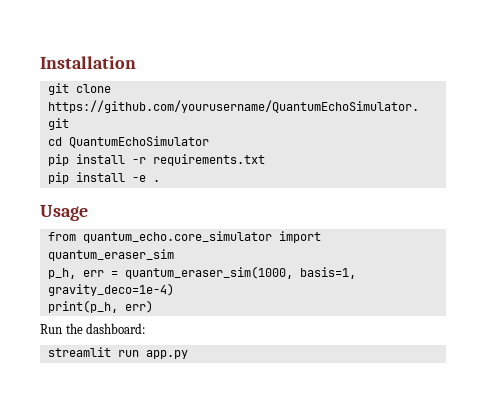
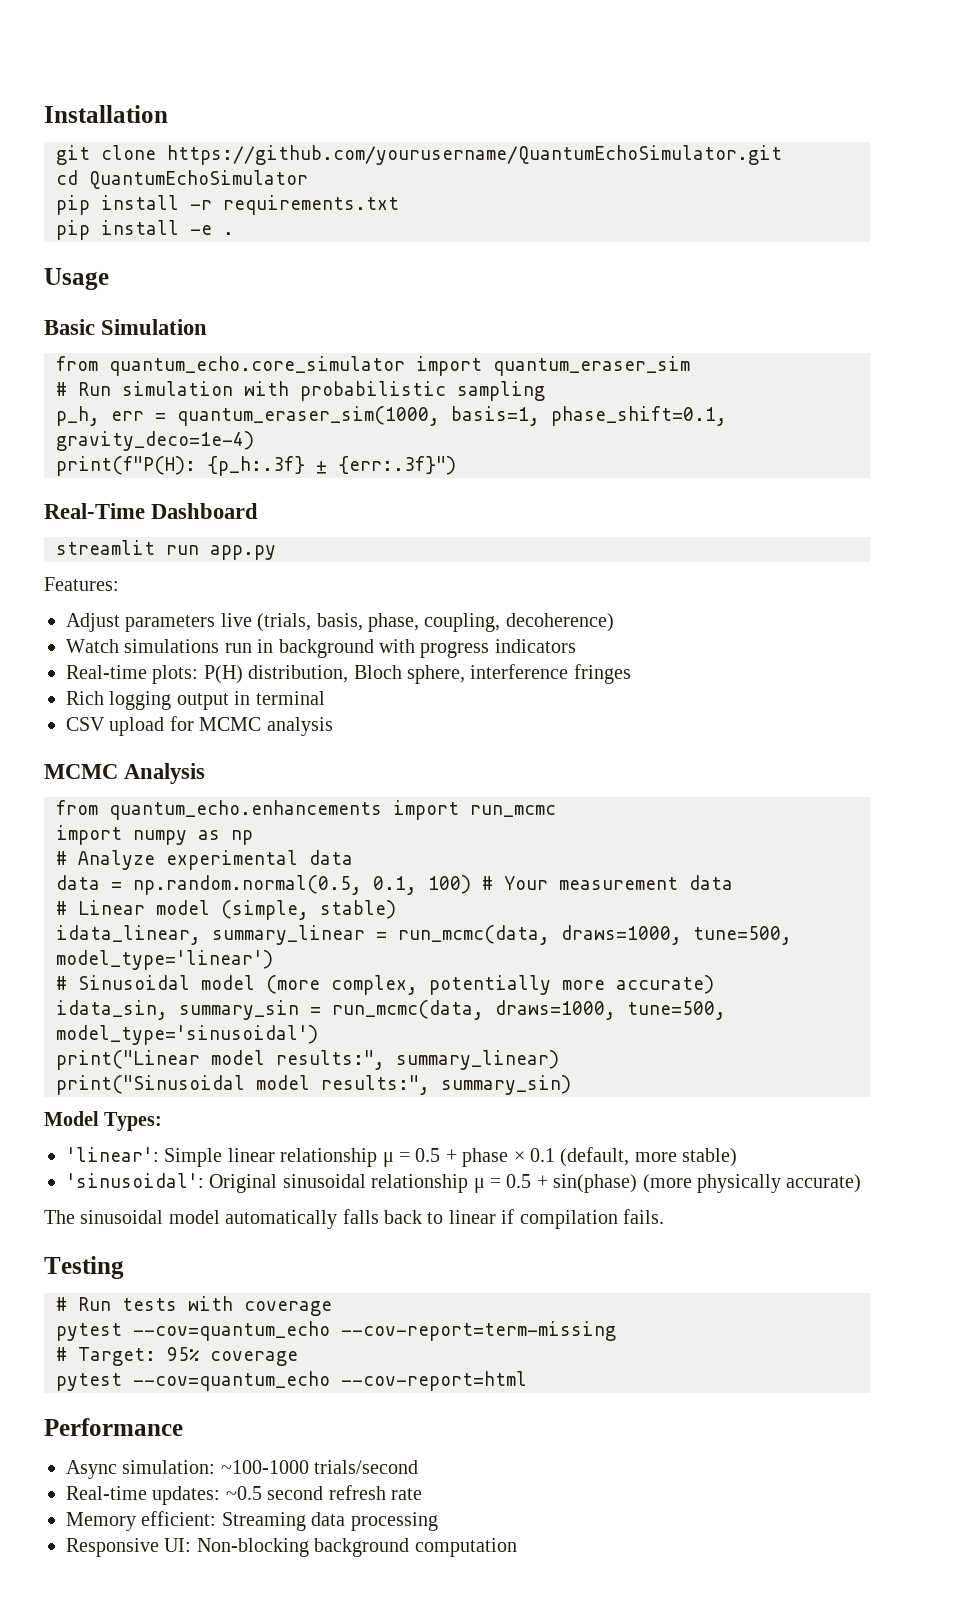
+ Basic Simulation
+ # Run simulation with probabilistic sampling
- p_h, err = quantum_eraser_sim(1000, basis=1, gravity_deco=1e-4)
+ p_h, err = quantum_eraser_sim(1000, basis=1, phase_shift=0.1, gravity_deco=1e-4)
- print(p_h, err)
- Run the dashboard:
+ print(f"P(H): {p_h:.3f} ± {err:.3f}")
+ Real-Time Dashboard
  streamlit run app.py
+ Features:
+ Adjust parameters live (trials, basis, phase, coupling, decoherence)
+ Watch simulations run in background with progress indicators
+ Real-time plots: P(H) distribution, Bloch sphere, interference fringes
+ Rich logging output in terminal
+ CSV upload for MCMC analysis
+ MCMC Analysis
+ from quantum_echo.enhancements import run_mcmc
+ import numpy as np
+ # Analyze experimental data
+ data = np.random.normal(0.5, 0.1, 100) # Your measurement data
+ # Linear model (simple, stable)
+ idata_linear, summary_linear = run_mcmc(data, draws=1000, tune=500, model_type='linear')
+ # Sinusoidal model (more complex, potentially more accurate)
+ idata_sin, summary_sin = run_mcmc(data, draws=1000, tune=500, model_type='sinusoidal')
+ print("Linear model results:", summary_linear)
+ print("Sinusoidal model results:", summary_sin)
+ Model Types:
+ 'linear': Simple linear relationship μ = 0.5 + phase × 0.1 (default, more stable)
+ 'sinusoidal': Original sinusoidal relationship μ = 0.5 + sin(phase) (more physically accurate)
+ The sinusoidal model automatically falls back to linear if compilation fails.
+ Testing
+ # Run tests with coverage
+ pytest --cov=quantum_echo --cov-report=term-missing
+ # Target: 95% coverage
+ pytest --cov=quantum_echo --cov-report=html
+ Performance
+ Async simulation: ~100-1000 trials/second
+ Real-time updates: ~0.5 second refresh rate
+ Memory efficient: Streaming data processing
+ Responsive UI: Non-blocking background computation

